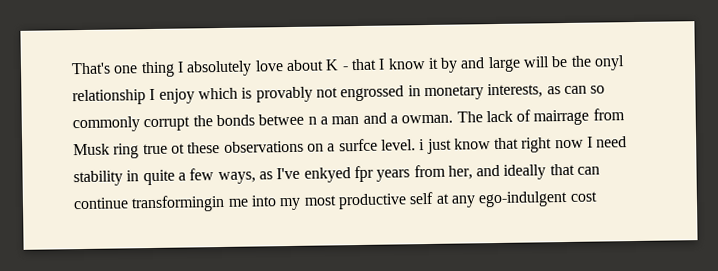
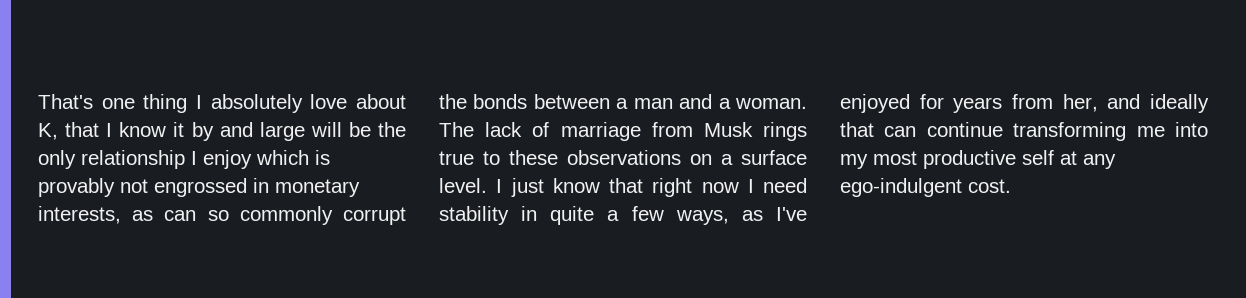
- That's one thing I absolutely love about K - that I know it by and large will be the onyl relationship I enjoy which is provably not engrossed in monetary interests, as can so commonly corrupt the bonds betwee n a man and a owman.
+ That's one thing I absolutely love about K, that I know it by and large will be the only relationship I enjoy which is provably not engrossed in monetary interests, as can so commonly corrupt the bonds between a man and a woman.
- The lack of mairrage from Musk ring true ot these observations on a surfce level. i just know that right now I need stability in quite a few ways, as I've enkyed fpr years from her, and ideally that can continue transformingin me into my most productive self at any ego-indulgent cost
+ The lack of marriage from Musk rings true to these observations on a surface level. I just know that right now I need stability in quite a few ways, as I've enjoyed for years from her, and ideally that can continue transforming me into my most productive self at any ego-indulgent cost.

